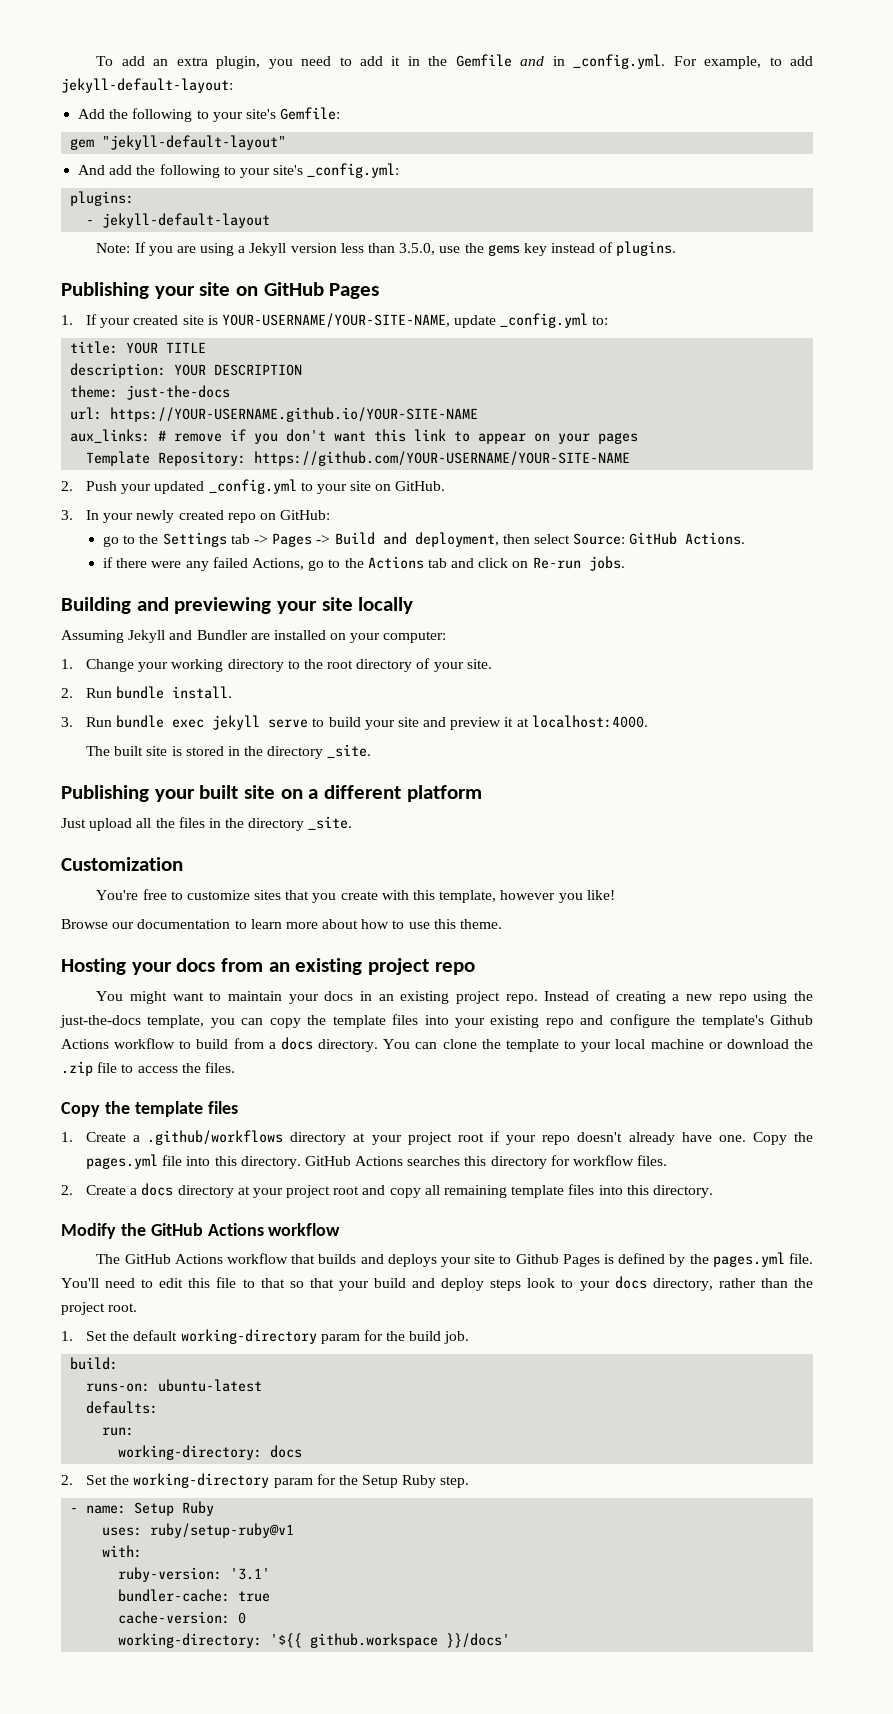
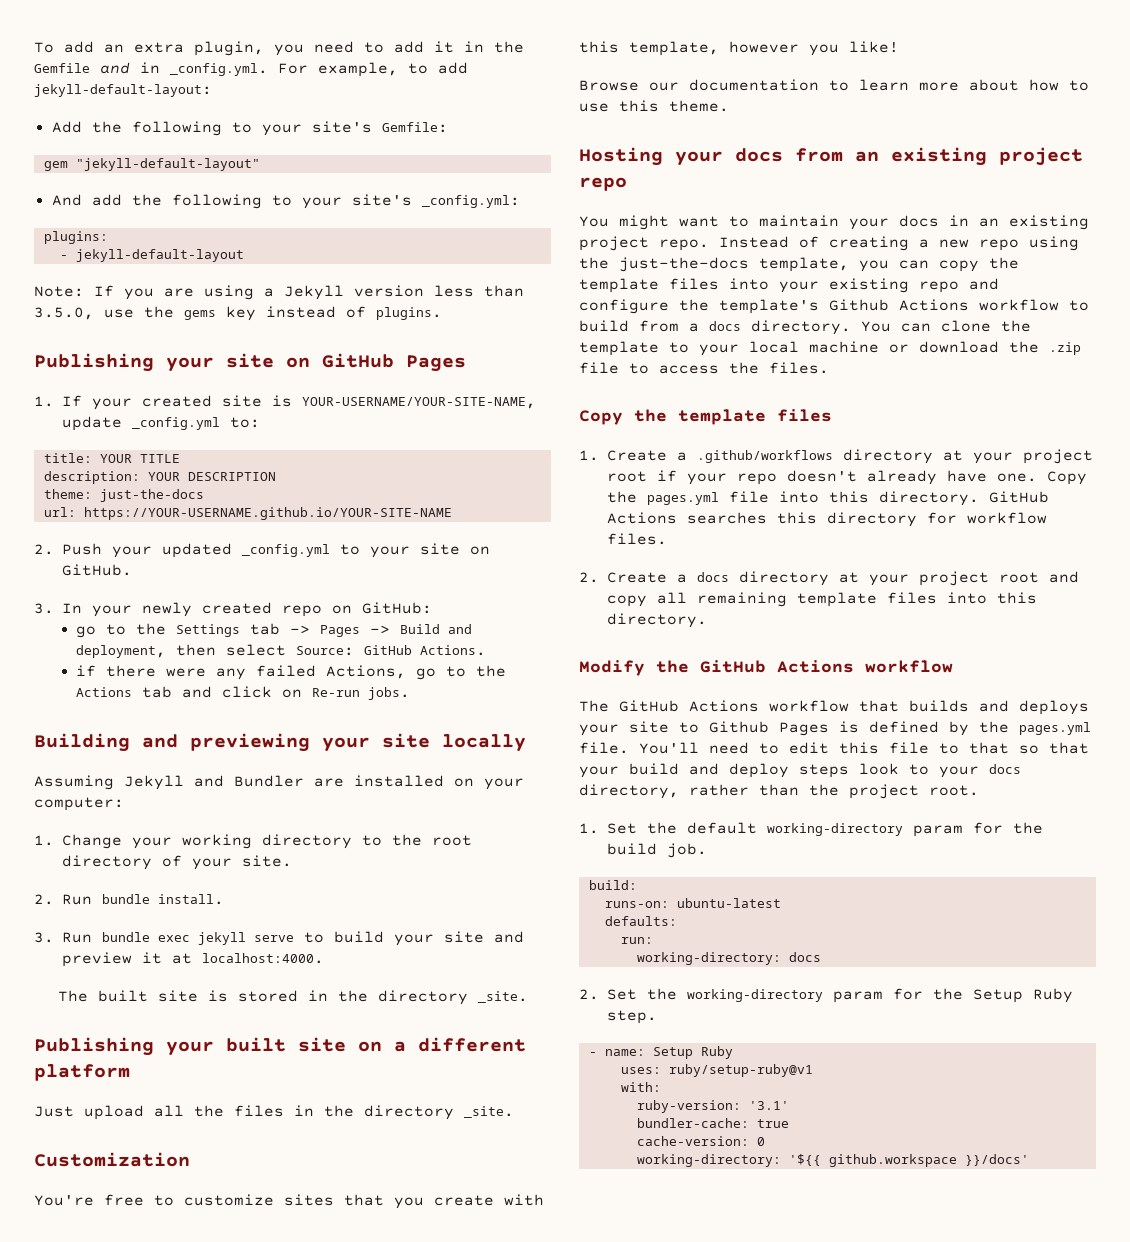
- aux_links: # remove if you don't want this link to appear on your pages
- Template Repository: https://github.com/YOUR-USERNAME/YOUR-SITE-NAME

